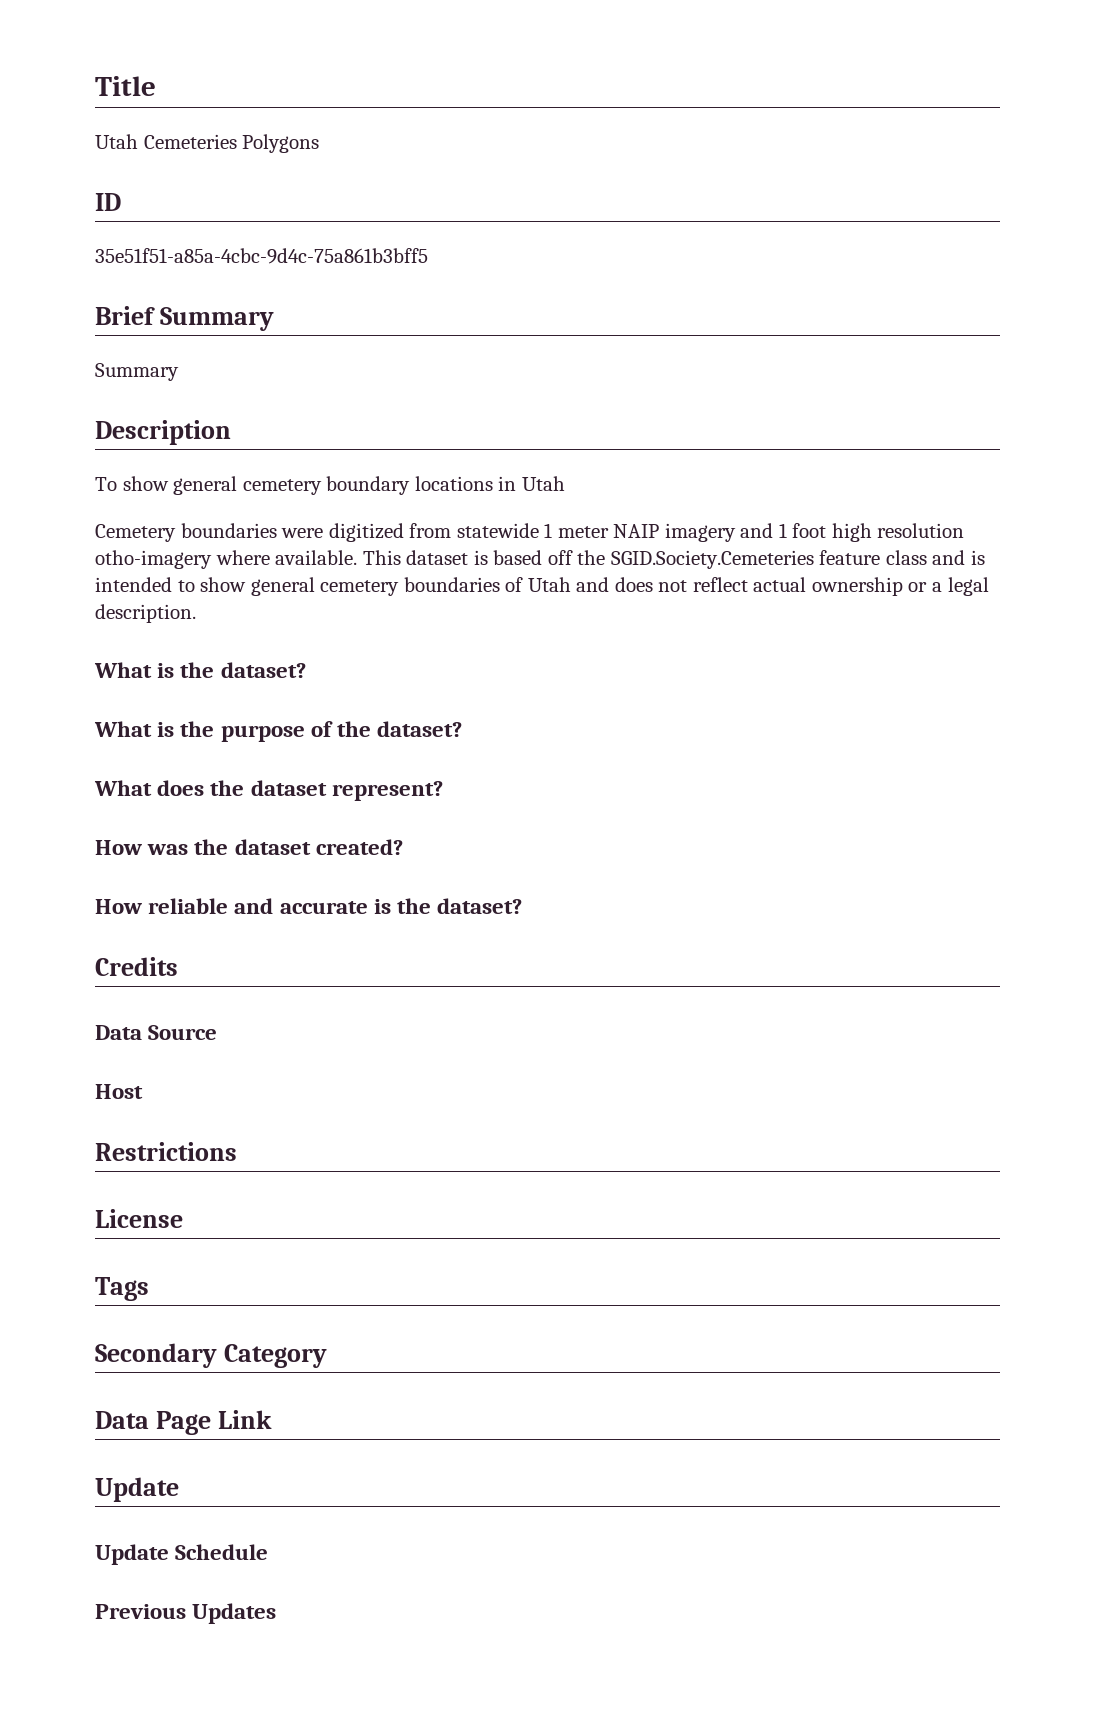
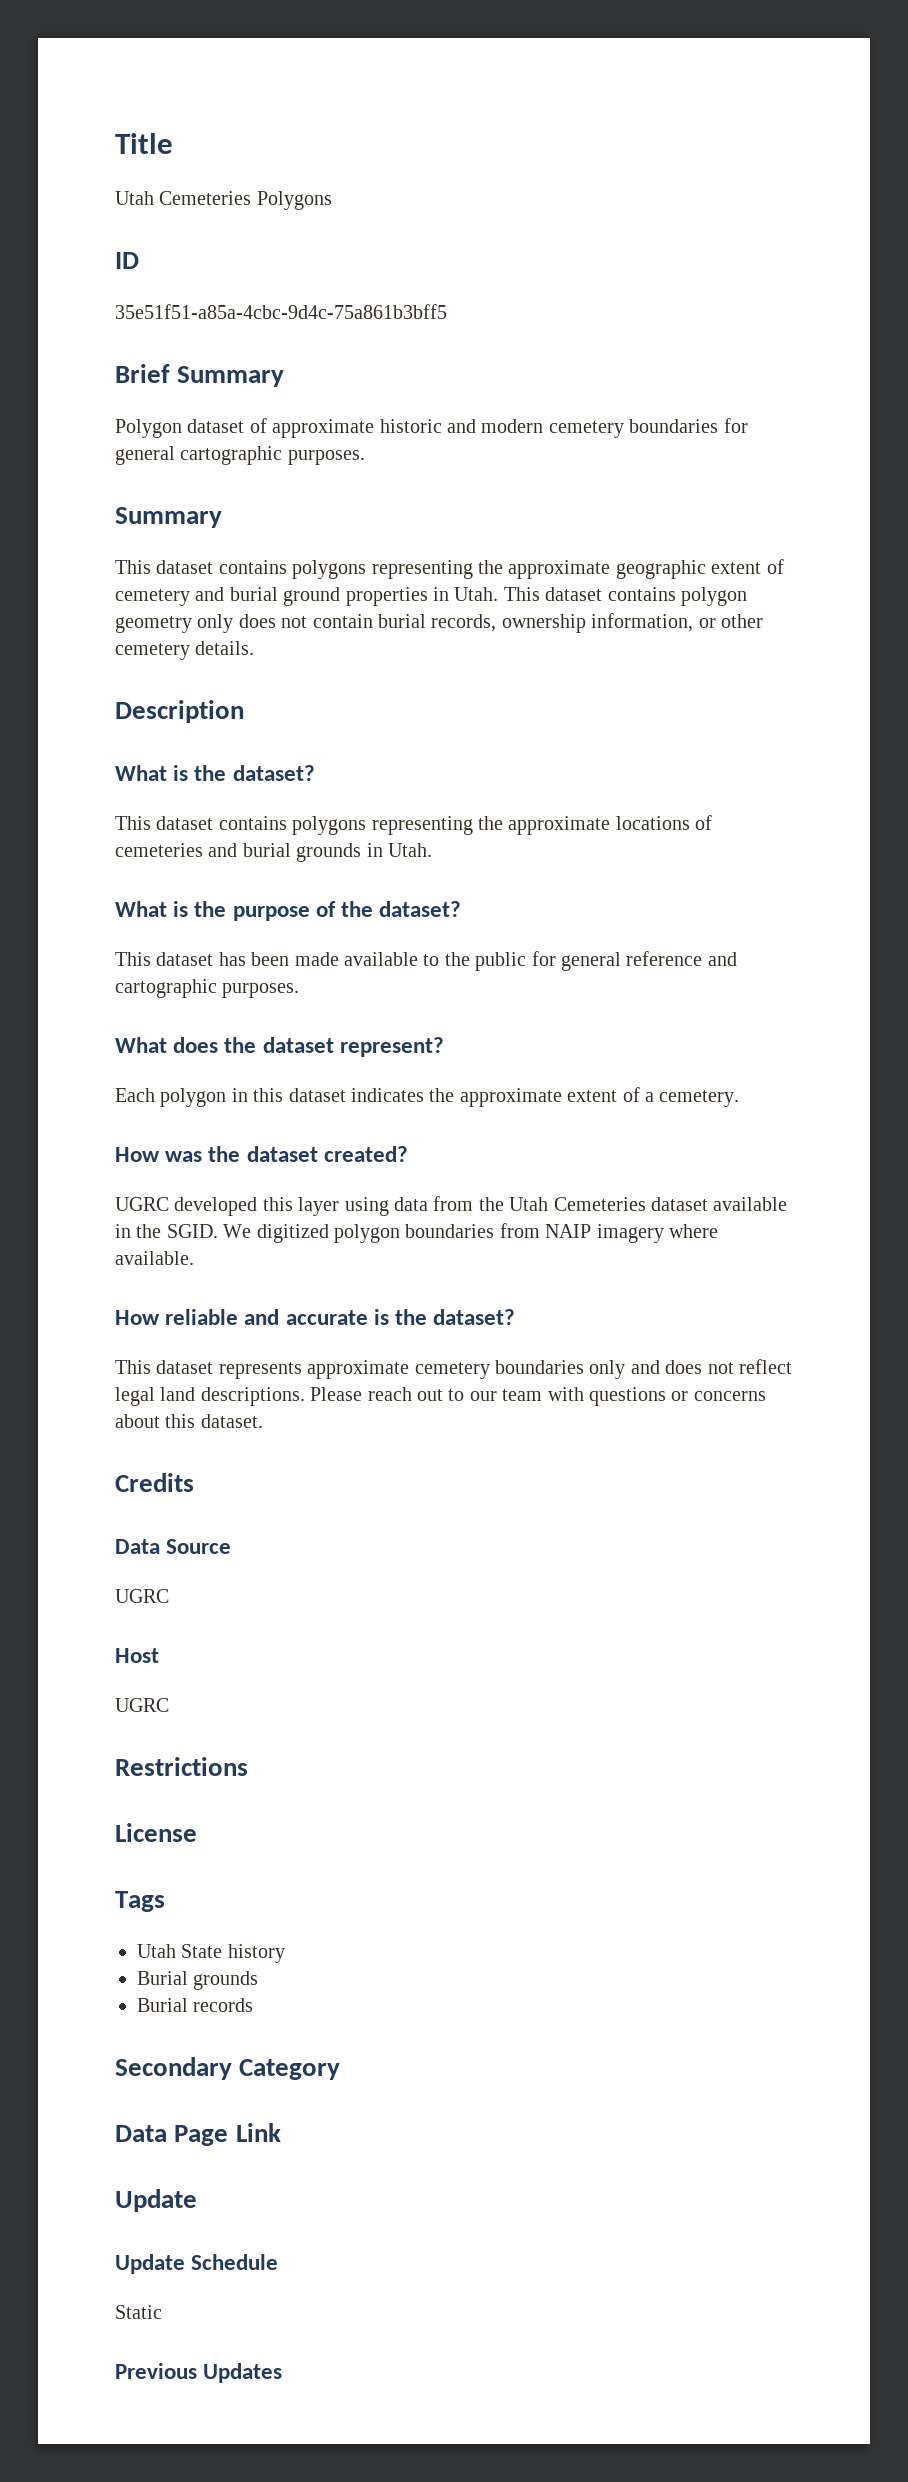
  Brief Summary
+ Polygon dataset of approximate historic and modern cemetery boundaries for general cartographic purposes.
  Summary
+ This dataset contains polygons representing the approximate geographic extent of cemetery and burial ground properties in Utah. This dataset contains polygon geometry only does not contain burial records, ownership information, or other cemetery details.
  Description
- To show general cemetery boundary locations in Utah
- Cemetery boundaries were digitized from statewide 1 meter NAIP imagery and 1 foot high resolution otho-imagery where available. This dataset is based off the SGID.Society.Cemeteries feature class and is intended to show general cemetery boundaries of Utah and does not reflect actual ownership or a legal description.
  What is the dataset?
+ This dataset contains polygons representing the approximate locations of cemeteries and burial grounds in Utah.
+ This dataset has been made available to the public for general reference and cartographic purposes.
+ Each polygon in this dataset indicates the approximate extent of a cemetery.
+ UGRC developed this layer using data from the Utah Cemeteries dataset available in the SGID. We digitized polygon boundaries from NAIP imagery where available.
+ This dataset represents approximate cemetery boundaries only and does not reflect legal land descriptions. Please reach out to our team with questions or concerns about this dataset.
  Data Source
+ UGRC
  Host
+ UGRC
+ Utah State history
+ Burial grounds
+ Burial records
+ Static

